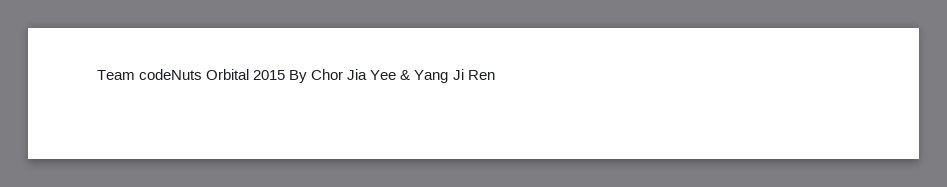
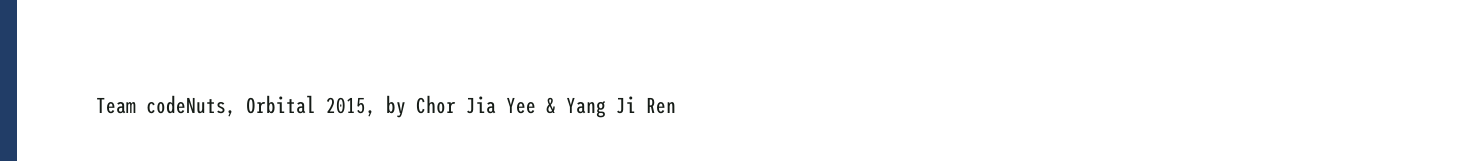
- Team codeNuts Orbital 2015 By Chor Jia Yee & Yang Ji Ren
+ Team codeNuts, Orbital 2015, by Chor Jia Yee & Yang Ji Ren

